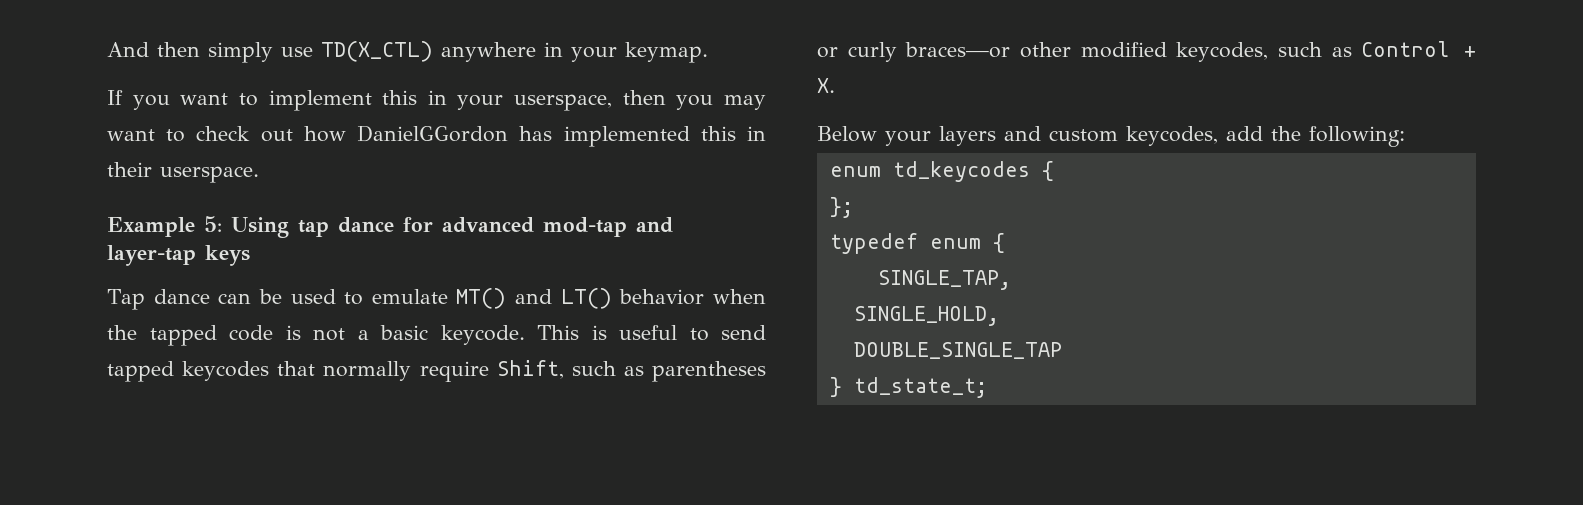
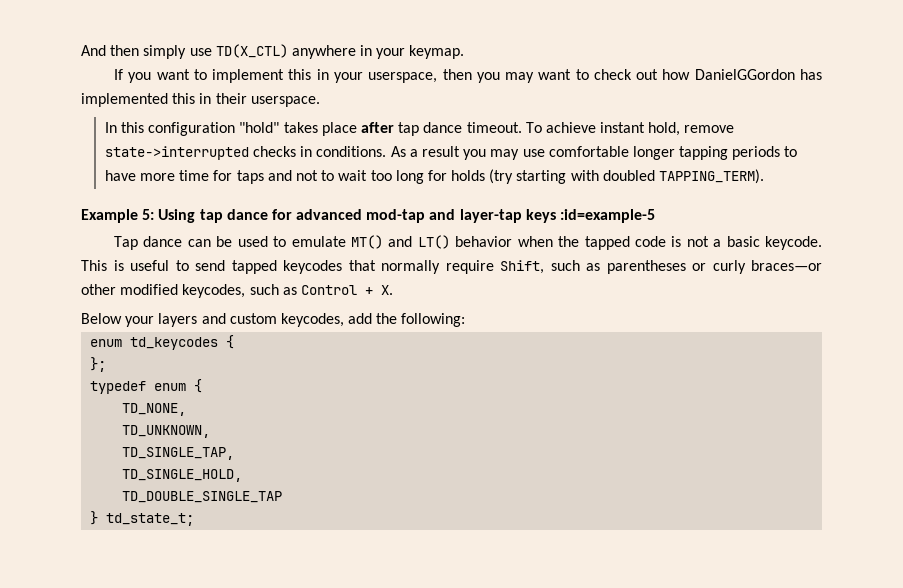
+ In this configuration "hold" takes place after tap dance timeout. To achieve instant hold, remove state->interrupted checks in conditions. As a result you may use comfortable longer tapping periods to have more time for taps and not to wait too long for holds (try starting with doubled TAPPING_TERM).
- Example 5: Using tap dance for advanced mod-tap and layer-tap keys
+ Example 5: Using tap dance for advanced mod-tap and layer-tap keys :id=example-5
- SINGLE_TAP,
- SINGLE_HOLD,
- DOUBLE_SINGLE_TAP
+ TD_NONE,
+ TD_UNKNOWN,
+ TD_SINGLE_TAP,
+ TD_SINGLE_HOLD,
+ TD_DOUBLE_SINGLE_TAP

